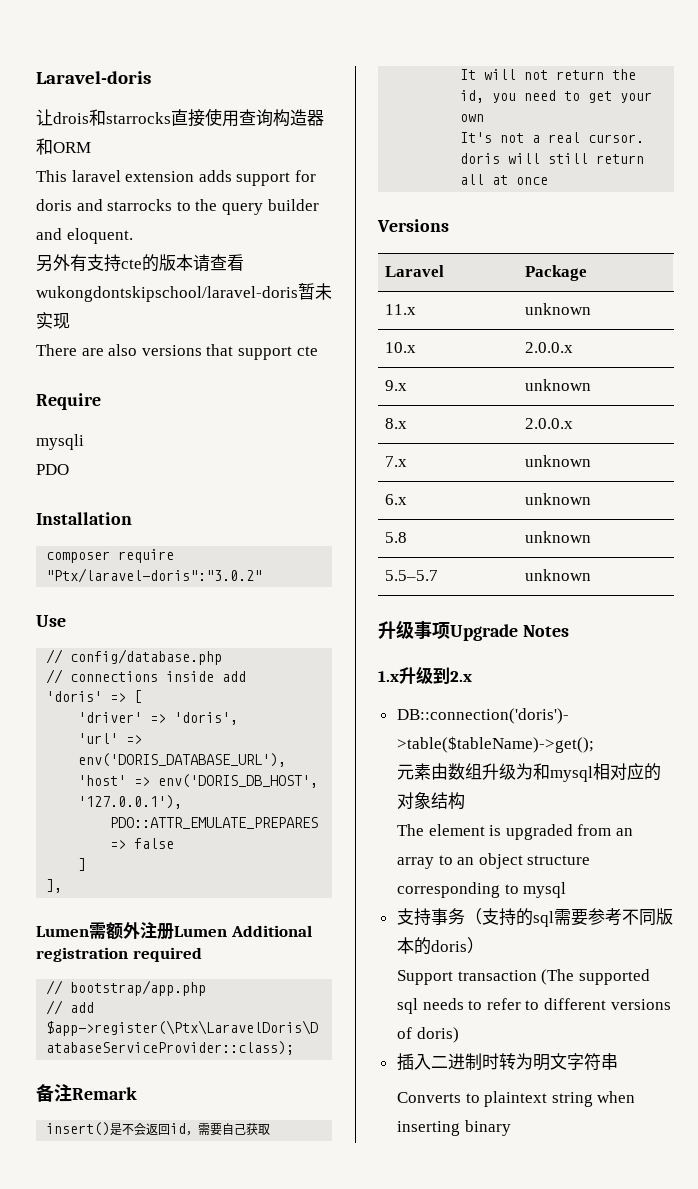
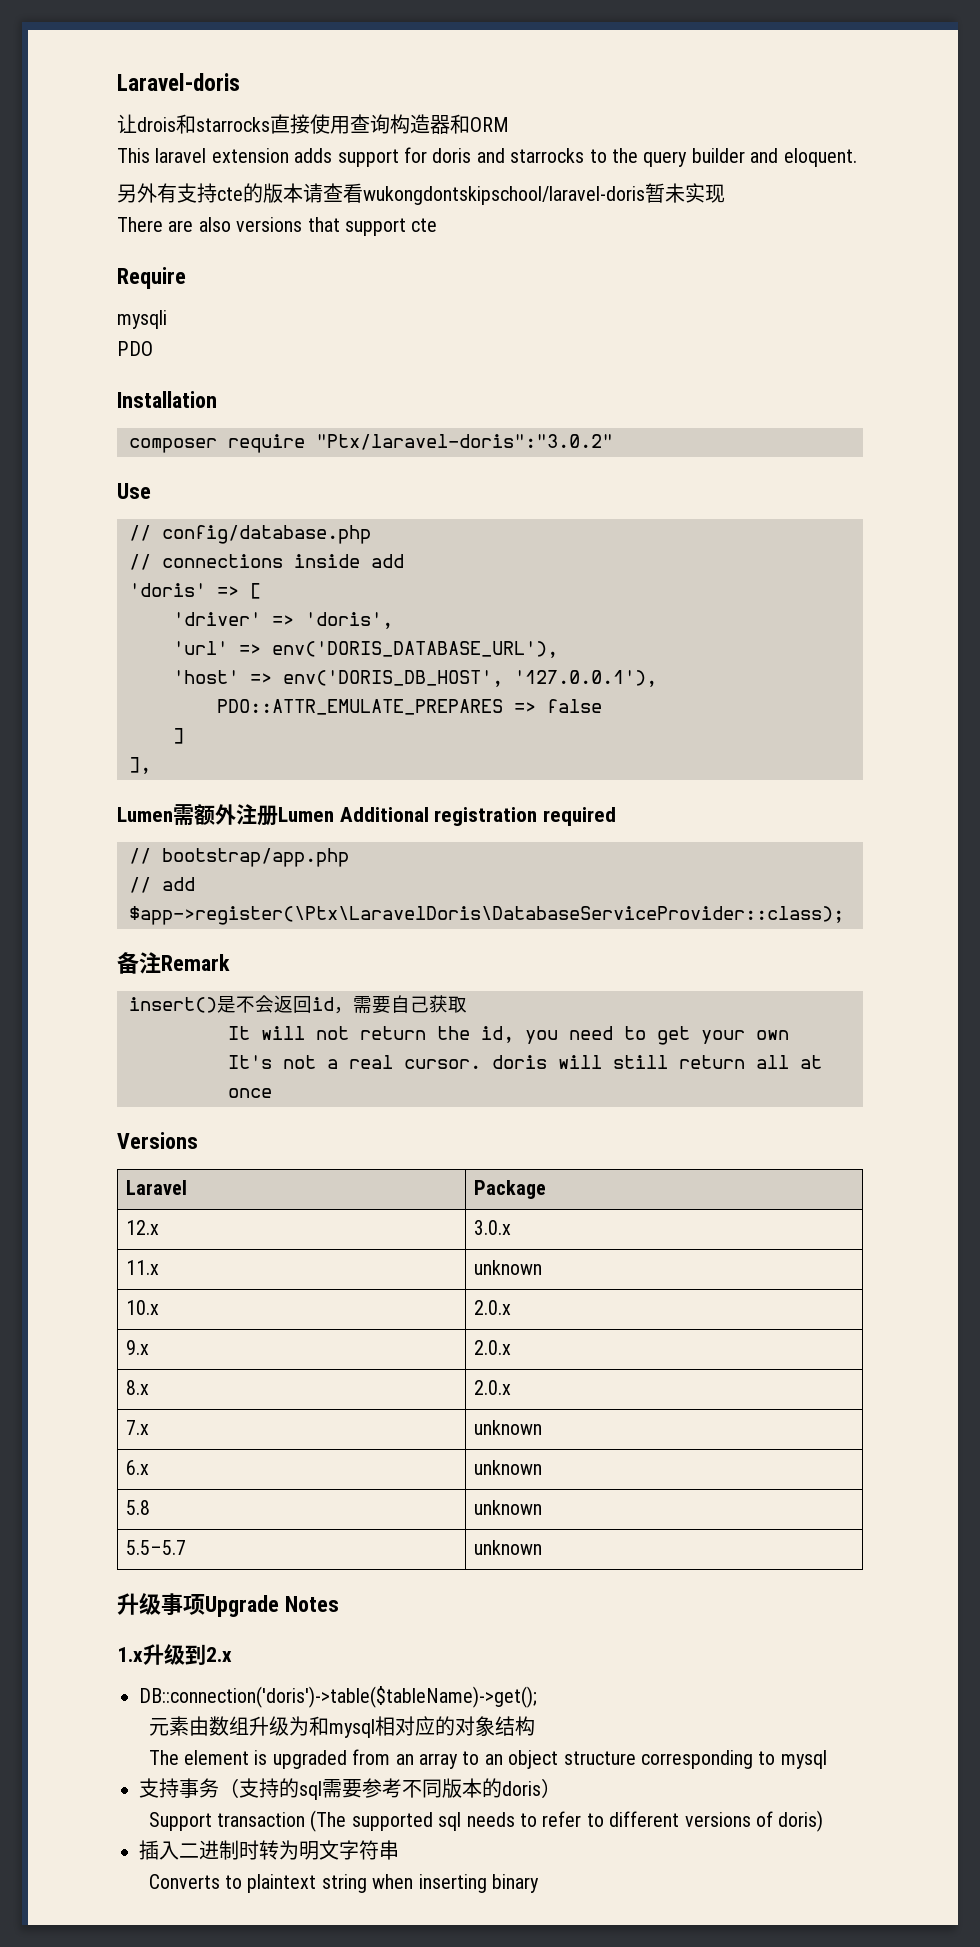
+ 12.x | 3.0.x
- 10.x | 2.0.0.x
+ 10.x | 2.0.x
- 9.x | unknown
+ 9.x | 2.0.x
- 8.x | 2.0.0.x
+ 8.x | 2.0.x

